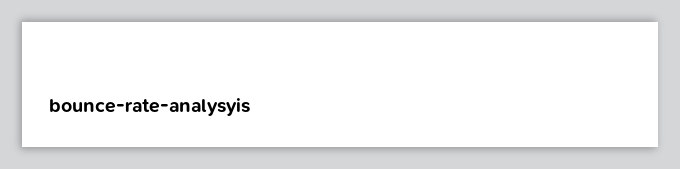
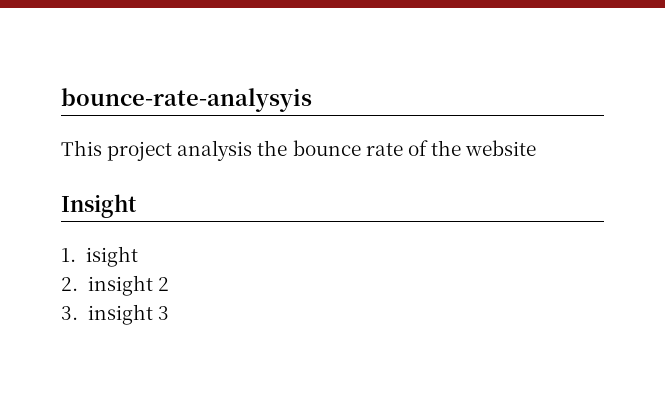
+ This project analysis the bounce rate of the website
+ Insight
+ 1. isight
+ 2. insight 2
+ 3. insight 3

